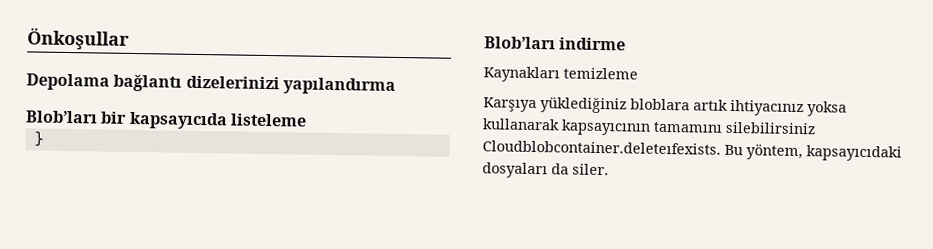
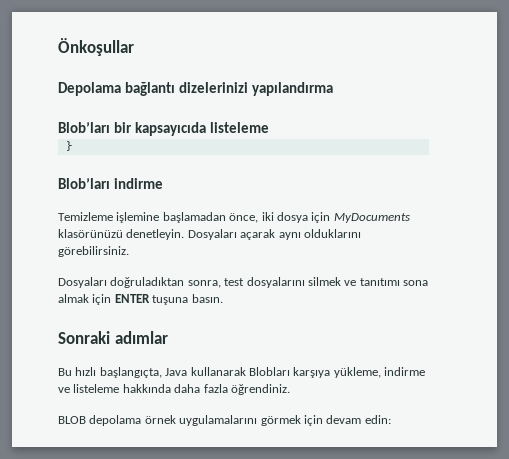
- Kaynakları temizleme
- Karşıya yüklediğiniz bloblara artık ihtiyacınız yoksa kullanarak kapsayıcının tamamını silebilirsiniz Cloudblobcontainer.deleteıfexists. Bu yöntem, kapsayıcıdaki dosyaları da siler.
+ Temizleme işlemine başlamadan önce, iki dosya için MyDocuments klasörünüzü denetleyin. Dosyaları açarak aynı olduklarını görebilirsiniz.
+ Dosyaları doğruladıktan sonra, test dosyalarını silmek ve tanıtımı sona almak için ENTER tuşuna basın.
+ Sonraki adımlar
+ Bu hızlı başlangıçta, Java kullanarak Blobları karşıya yükleme, indirme ve listeleme hakkında daha fazla öğrendiniz.
+ BLOB depolama örnek uygulamalarını görmek için devam edin:

